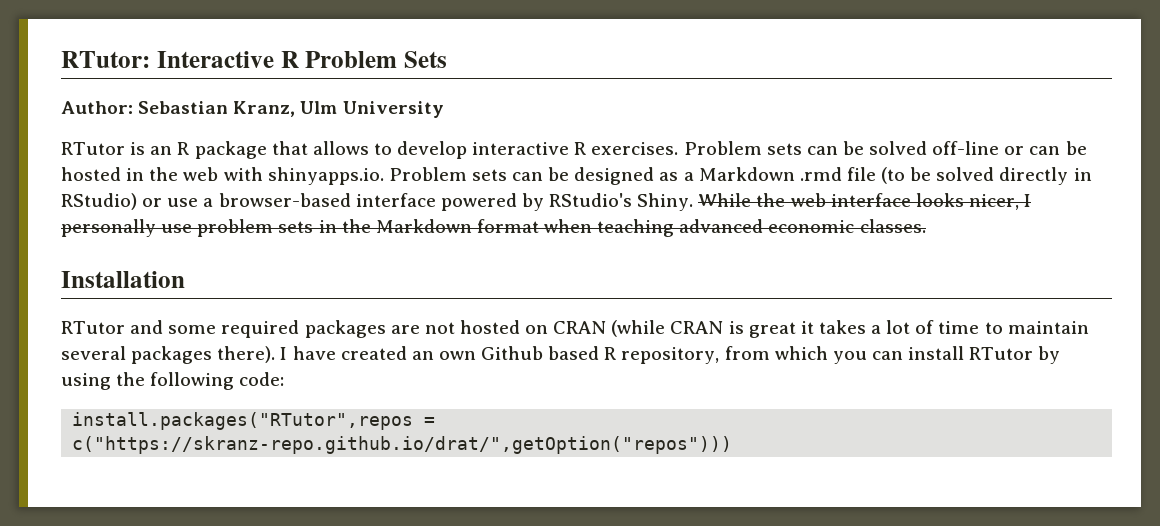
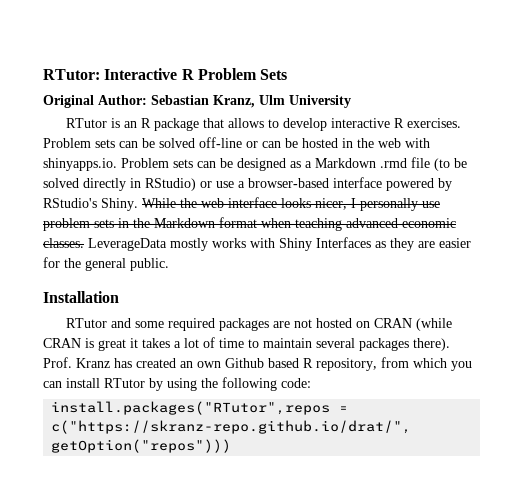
- Author: Sebastian Kranz, Ulm University
+ Original Author: Sebastian Kranz, Ulm University
+ LeverageData mostly works with Shiny Interfaces as they are easier for the general public.
- I have created an own Github based R repository, from which you can install RTutor by using the following code:
+ Prof. Kranz has created an own Github based R repository, from which you can install RTutor by using the following code:

